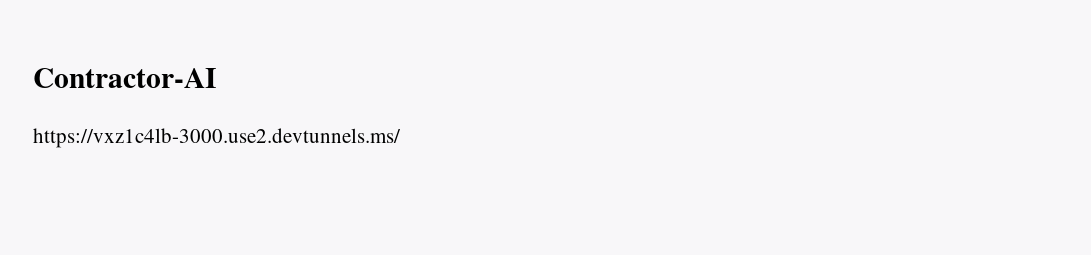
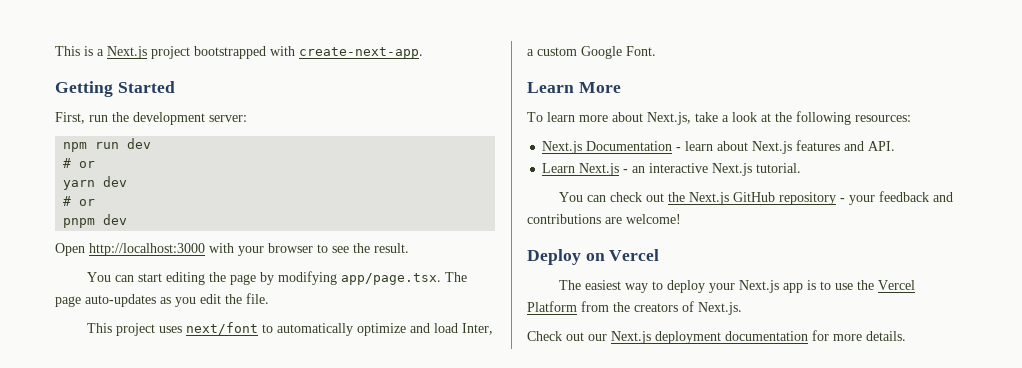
- Contractor-AI
- https://vxz1c4lb-3000.use2.devtunnels.ms/
+ This is a Next.js project bootstrapped with create-next-app.
+ Getting Started
+ First, run the development server:
+ npm run dev
+ # or
+ yarn dev
+ # or
+ pnpm dev
+ Open http://localhost:3000 with your browser to see the result.
+ You can start editing the page by modifying app/page.tsx. The page auto-updates as you edit the file.
+ This project uses next/font to automatically optimize and load Inter, a custom Google Font.
+ Learn More
+ To learn more about Next.js, take a look at the following resources:
+ Next.js Documentation - learn about Next.js features and API.
+ Learn Next.js - an interactive Next.js tutorial.
+ You can check out the Next.js GitHub repository - your feedback and contributions are welcome!
+ Deploy on Vercel
+ The easiest way to deploy your Next.js app is to use the Vercel Platform from the creators of Next.js.
+ Check out our Next.js deployment documentation for more details.

